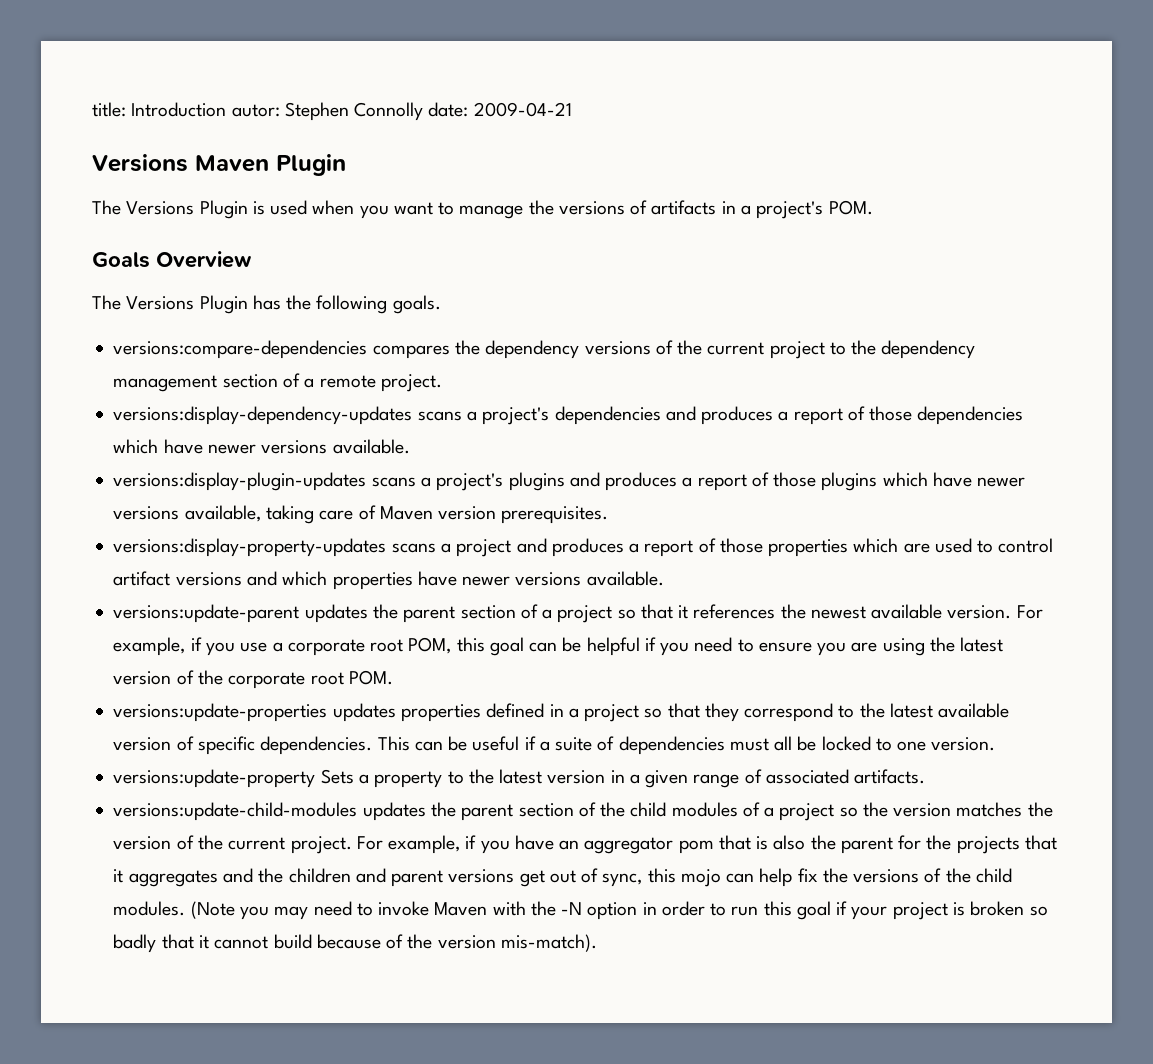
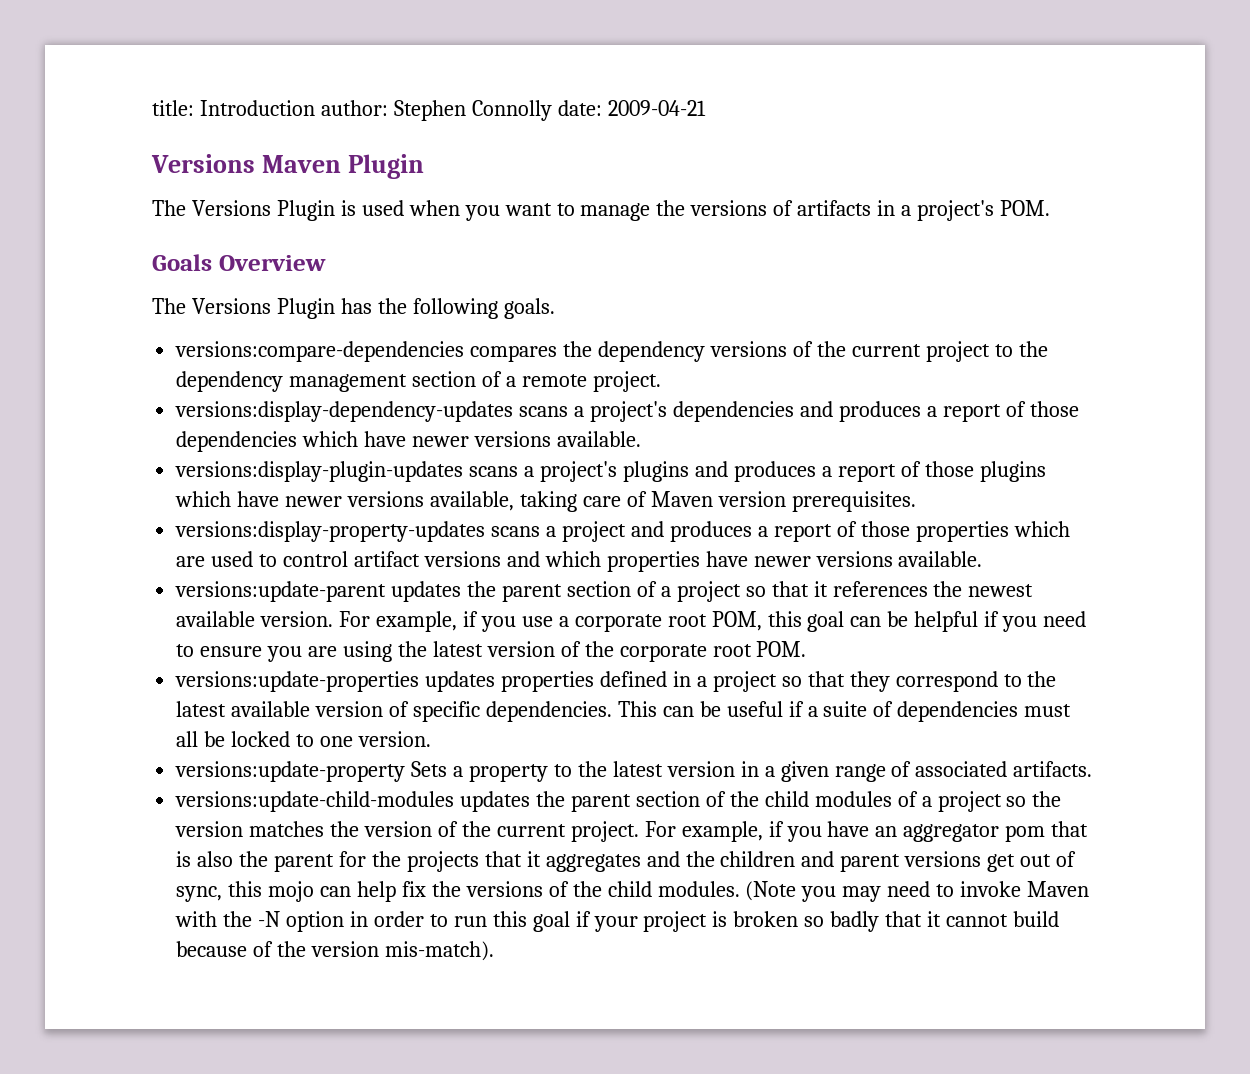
- title: Introduction autor: Stephen Connolly date: 2009-04-21
+ title: Introduction author: Stephen Connolly date: 2009-04-21

